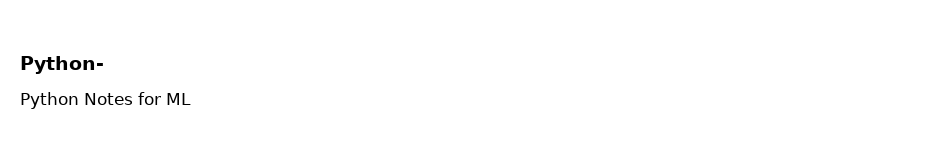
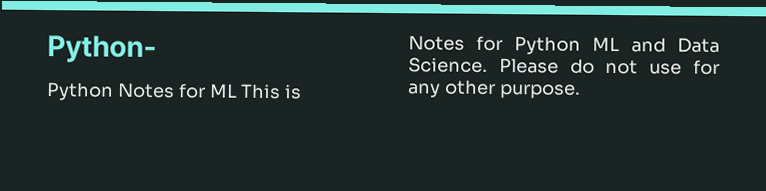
- Python Notes for ML
+ Python Notes for ML This is Notes for Python ML and Data Science. Please do not use for any other purpose.

